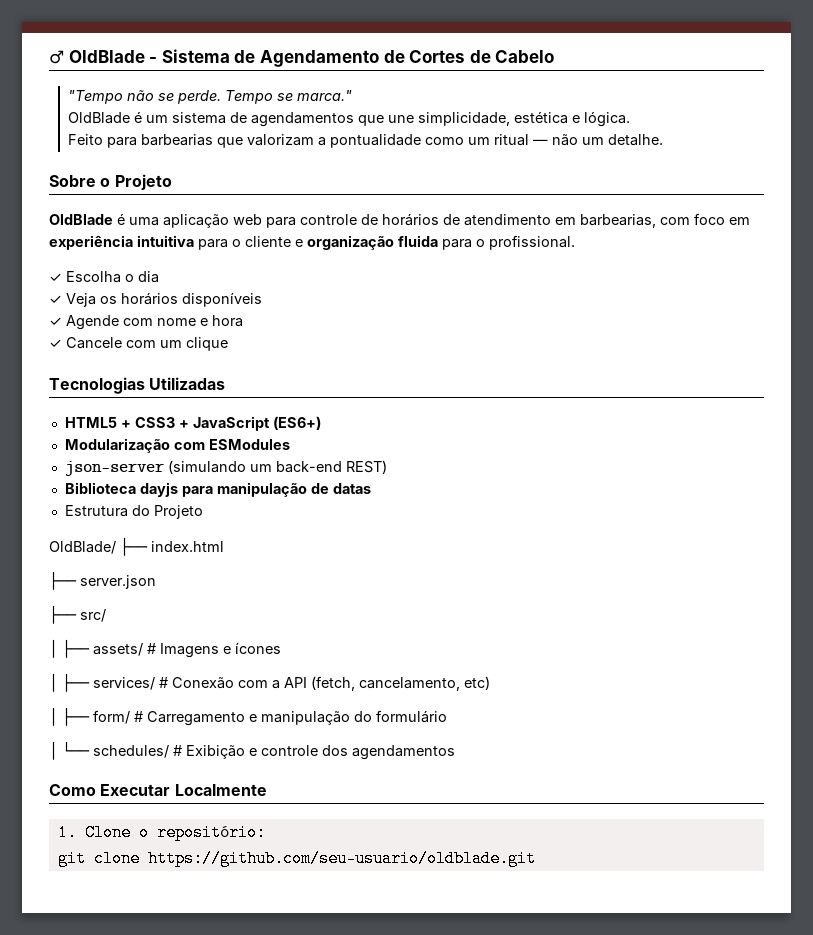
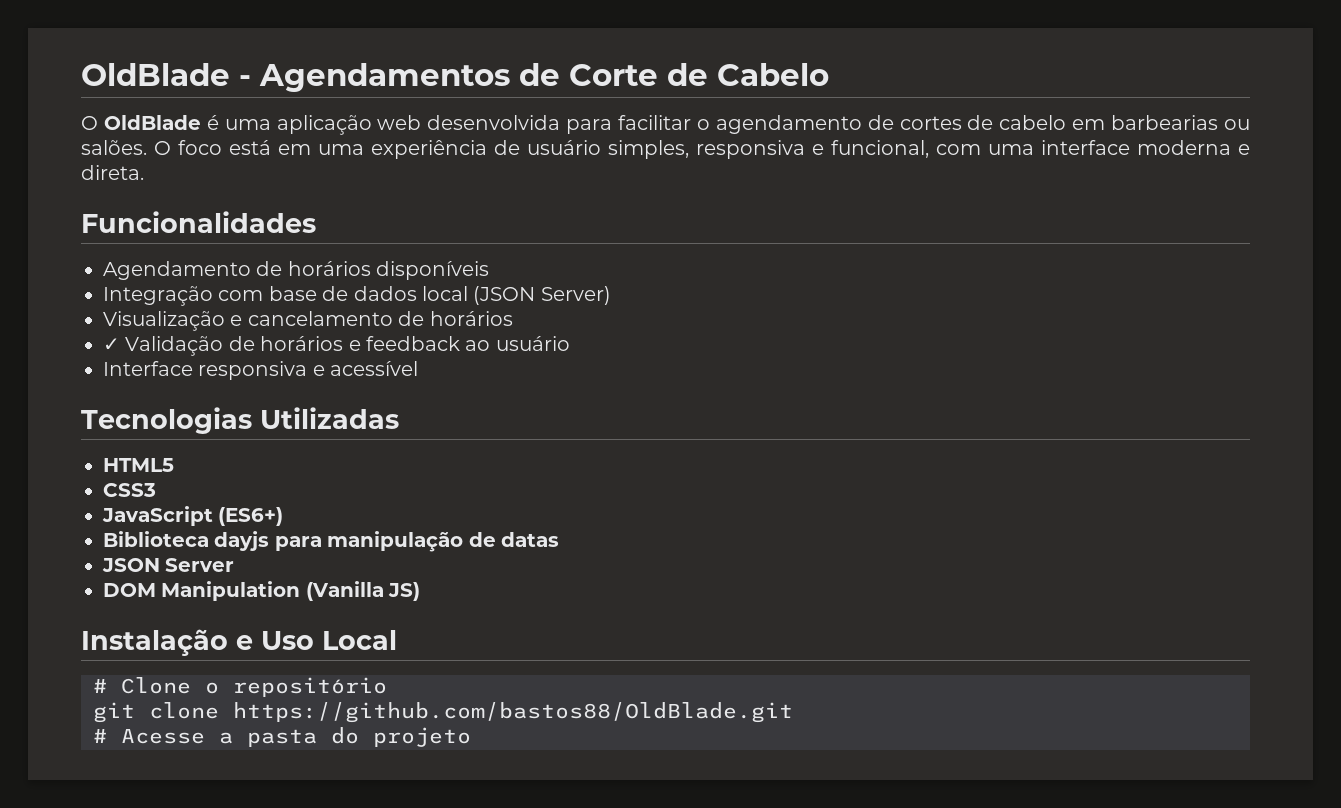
- ♂ OldBlade - Sistema de Agendamento de Cortes de Cabelo
- "Tempo não se perde. Tempo se marca."
- OldBlade é um sistema de agendamentos que une simplicidade, estética e lógica.
- Feito para barbearias que valorizam a pontualidade como um ritual — não um detalhe.
- Sobre o Projeto
- OldBlade é uma aplicação web para controle de horários de atendimento em barbearias, com foco em experiência intuitiva para o cliente e organização fluida para o profissional.
- ✓ Escolha o dia
- ✓ Veja os horários disponíveis
- ✓ Agende com nome e hora
- ✓ Cancele com um clique
+ OldBlade - Agendamentos de Corte de Cabelo
+ O OldBlade é uma aplicação web desenvolvida para facilitar o agendamento de cortes de cabelo em barbearias ou salões. O foco está em uma experiência de usuário simples, responsiva e funcional, com uma interface moderna e direta.
+ Funcionalidades
+ Agendamento de horários disponíveis
+ Integração com base de dados local (JSON Server)
+ Visualização e cancelamento de horários
+ ✓ Validação de horários e feedback ao usuário
+ Interface responsiva e acessível
- HTML5 + CSS3 + JavaScript (ES6+)
+ HTML5
+ CSS3
+ JavaScript (ES6+)
- Modularização com ESModules
- json-server (simulando um back-end REST)
- Estrutura do Projeto
- OldBlade/ ├── index.html
- ├── server.json
- ├── src/
- │ ├── assets/ # Imagens e ícones
- │ ├── services/ # Conexão com a API (fetch, cancelamento, etc)
- │ ├── form/ # Carregamento e manipulação do formulário
- │ └── schedules/ # Exibição e controle dos agendamentos
- Como Executar Localmente
- 1. Clone o repositório:
+ JSON Server
+ DOM Manipulation (Vanilla JS)
+ Instalação e Uso Local
+ # Clone o repositório
- git clone https://github.com/seu-usuario/oldblade.git
+ git clone https://github.com/bastos88/OldBlade.git
+ # Acesse a pasta do projeto

